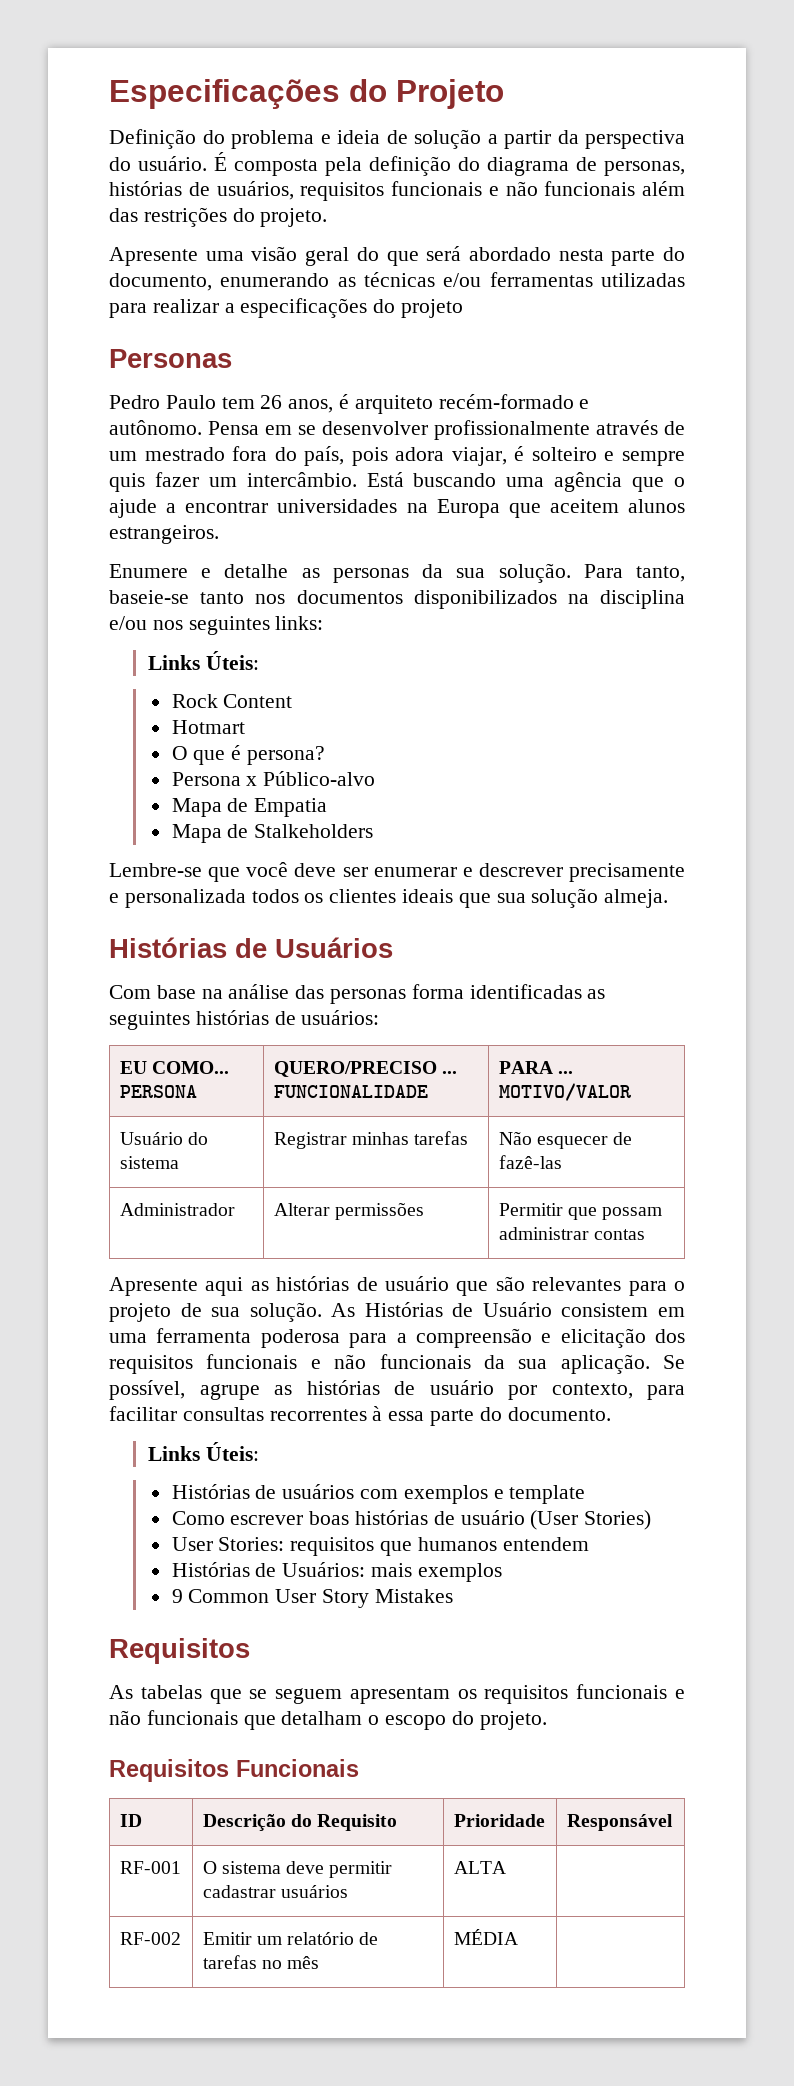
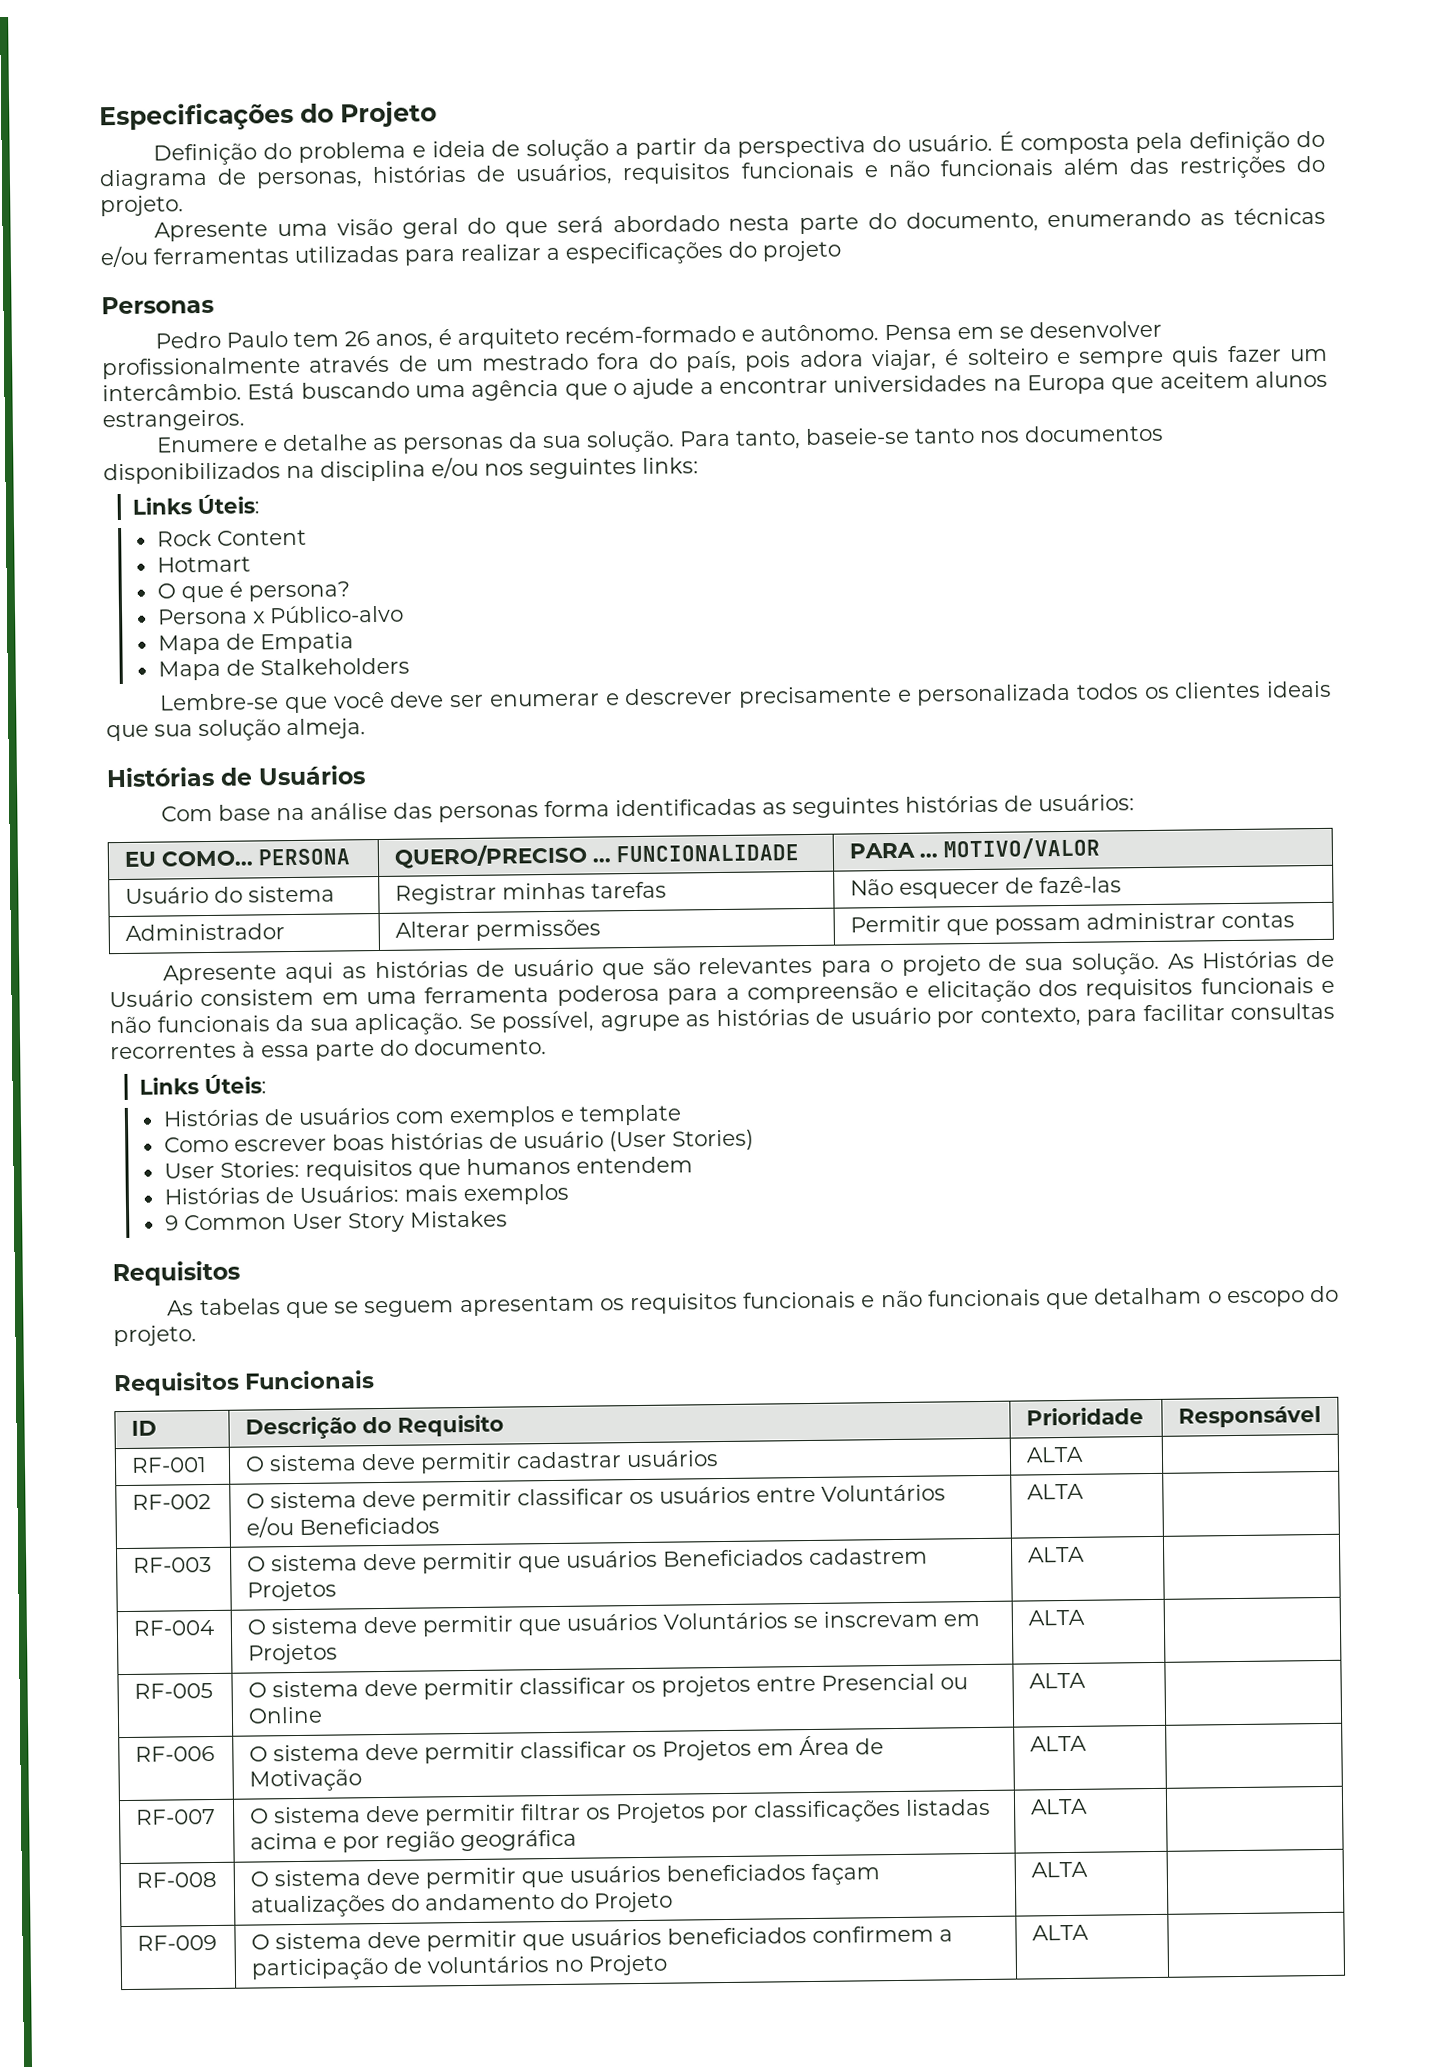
- RF-002 | Emitir um relatório de tarefas no mês | MÉDIA |
+ RF-002 | O sistema deve permitir classificar os usuários entre Voluntários e/ou Beneficiados | ALTA |
+ RF-003 | O sistema deve permitir que usuários Beneficiados cadastrem Projetos | ALTA |
+ RF-004 | O sistema deve permitir que usuários Voluntários se inscrevam em Projetos | ALTA |
+ RF-005 | O sistema deve permitir classificar os projetos entre Presencial ou Online | ALTA |
+ RF-006 | O sistema deve permitir classificar os Projetos em Área de Motivação | ALTA |
+ RF-007 | O sistema deve permitir filtrar os Projetos por classificações listadas acima e por região geográfica | ALTA |
+ RF-008 | O sistema deve permitir que usuários beneficiados façam atualizações do andamento do Projeto | ALTA |
+ RF-009 | O sistema deve permitir que usuários beneficiados confirmem a participação de voluntários no Projeto | ALTA |

